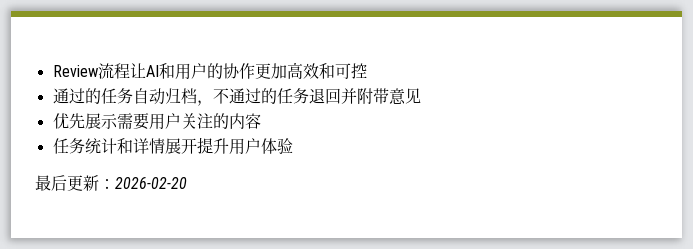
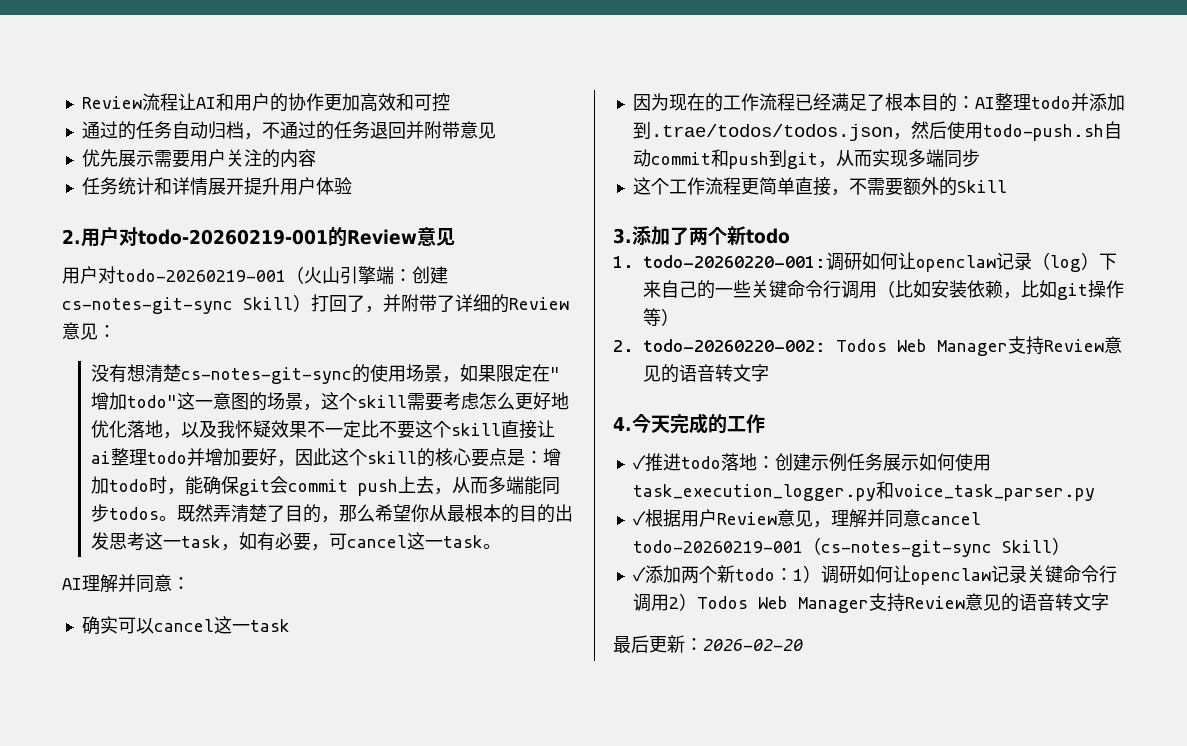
+ 2.用户对todo-20260219-001的Review意见
+ 用户对todo-20260219-001（火山引擎端：创建cs-notes-git-sync Skill）打回了，并附带了详细的Review意见：
+ 没有想清楚cs-notes-git-sync的使用场景，如果限定在"增加todo"这一意图的场景，这个skill需要考虑怎么更好地优化落地，以及我怀疑效果不一定比不要这个skill直接让ai整理todo并增加要好，因此这个skill的核心要点是：增加todo时，能确保git会commit push上去，从而多端能同步todos。既然弄清楚了目的，那么希望你从最根本的目的出发思考这一task，如有必要，可cancel这一task。
+ AI理解并同意：
+ 确实可以cancel这一task
+ 因为现在的工作流程已经满足了根本目的：AI整理todo并添加到.trae/todos/todos.json，然后使用todo-push.sh自动commit和push到git，从而实现多端同步
+ 这个工作流程更简单直接，不需要额外的Skill
+ 3.添加了两个新todo
+ 1. todo-20260220-001:调研如何让openclaw记录（log）下来自己的一些关键命令行调用（比如安装依赖，比如git操作等）
+ 2. todo-20260220-002: Todos Web Manager支持Review意见的语音转文字
+ 4.今天完成的工作
+ ✓推进todo落地：创建示例任务展示如何使用task_execution_logger.py和voice_task_parser.py
+ ✓根据用户Review意见，理解并同意cancel todo-20260219-001（cs-notes-git-sync Skill）
+ ✓添加两个新todo：1）调研如何让openclaw记录关键命令行调用2）Todos Web Manager支持Review意见的语音转文字

